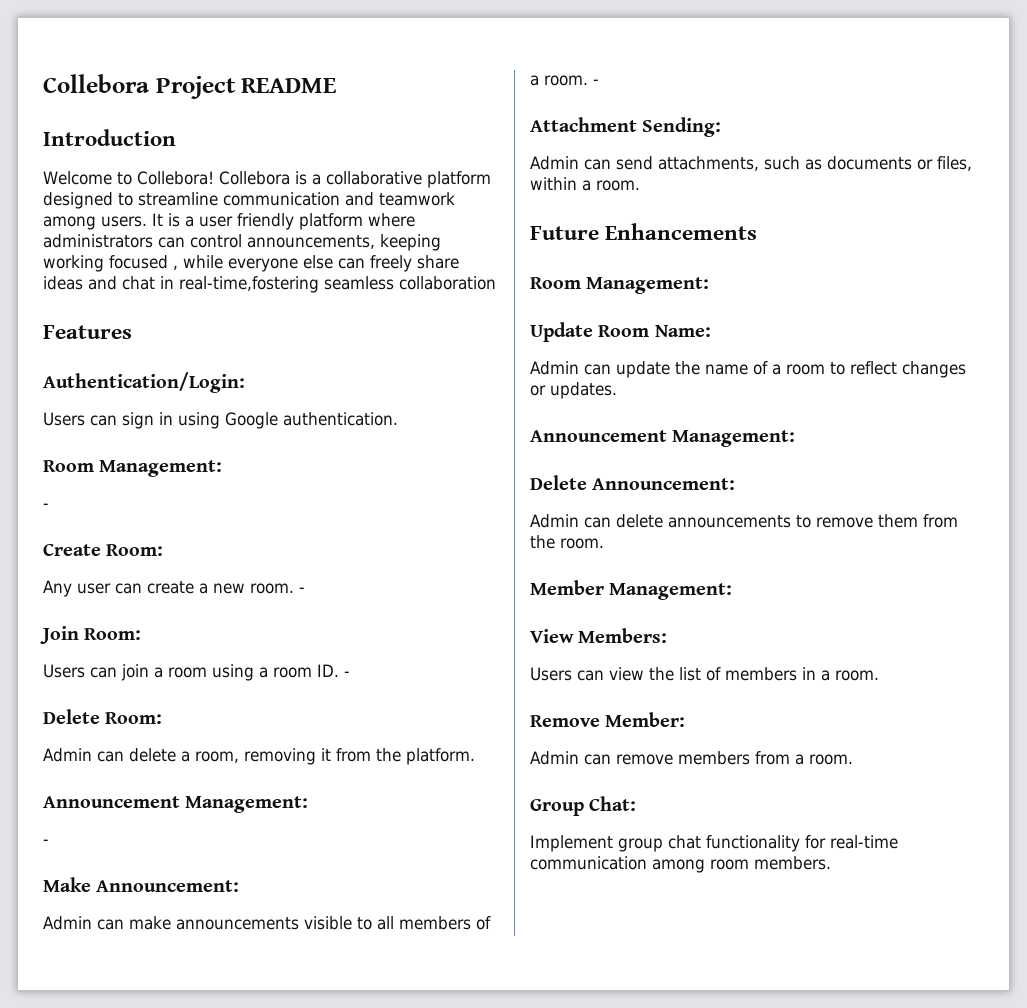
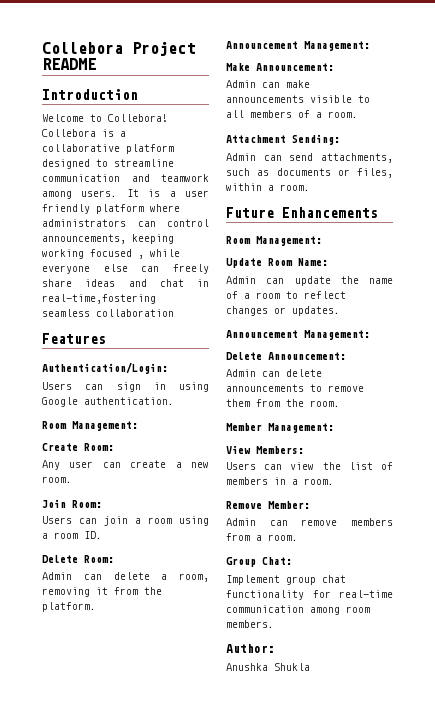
  Users can sign in using Google authentication.
  Room Management:
- -
- Any user can create a new room. -
+ Any user can create a new room.
- Users can join a room using a room ID. -
+ Users can join a room using a room ID.
  Admin can delete a room, removing it from the platform.
  Announcement Management:
- -
- Admin can make announcements visible to all members of a room. -
+ Admin can make announcements visible to all members of a room.
+ Author:
+ Anushka Shukla

